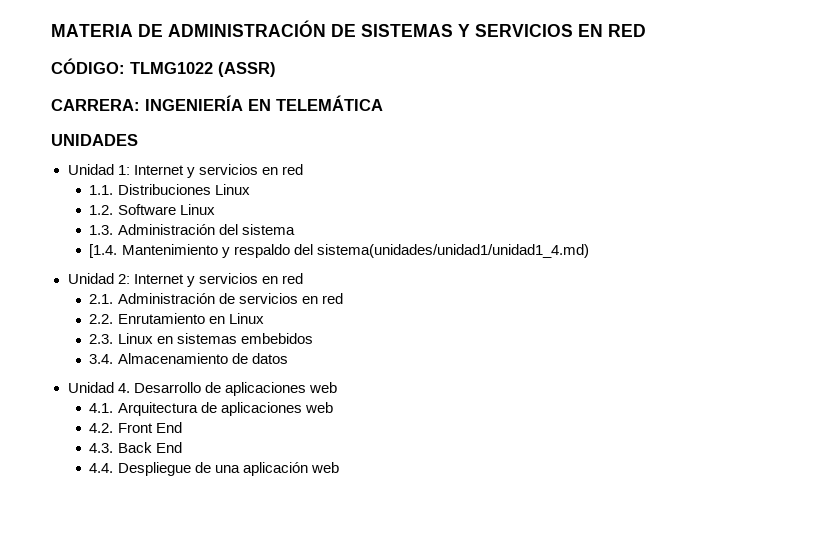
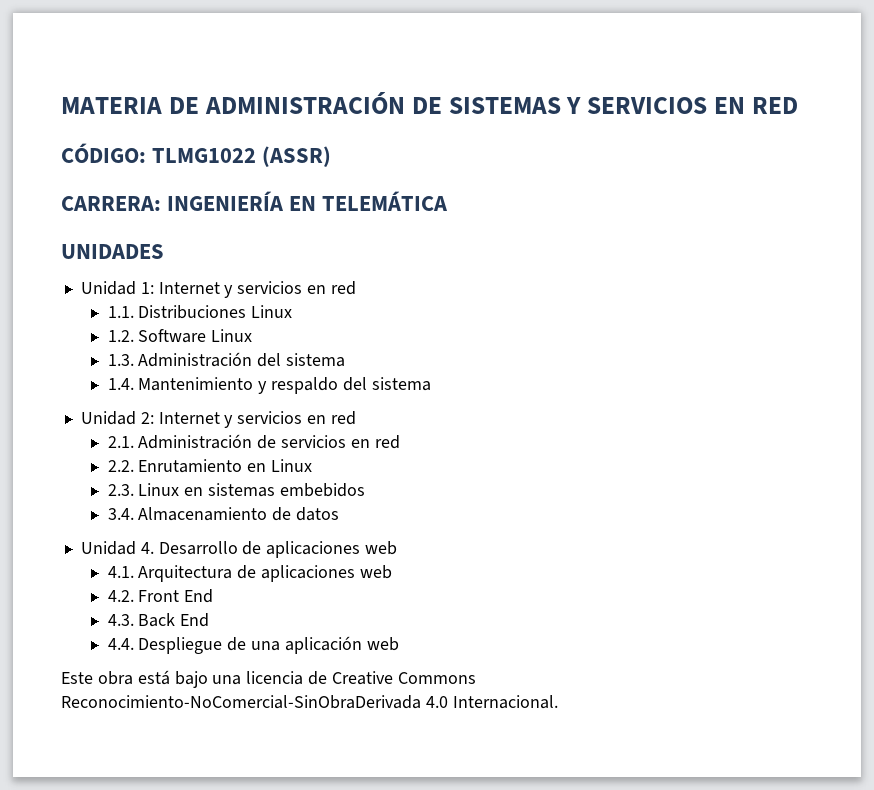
- [1.4. Mantenimiento y respaldo del sistema(unidades/unidad1/unidad1_4.md)
+ 1.4. Mantenimiento y respaldo del sistema
+ Este obra está bajo una licencia de Creative Commons Reconocimiento-NoComercial-SinObraDerivada 4.0 Internacional.

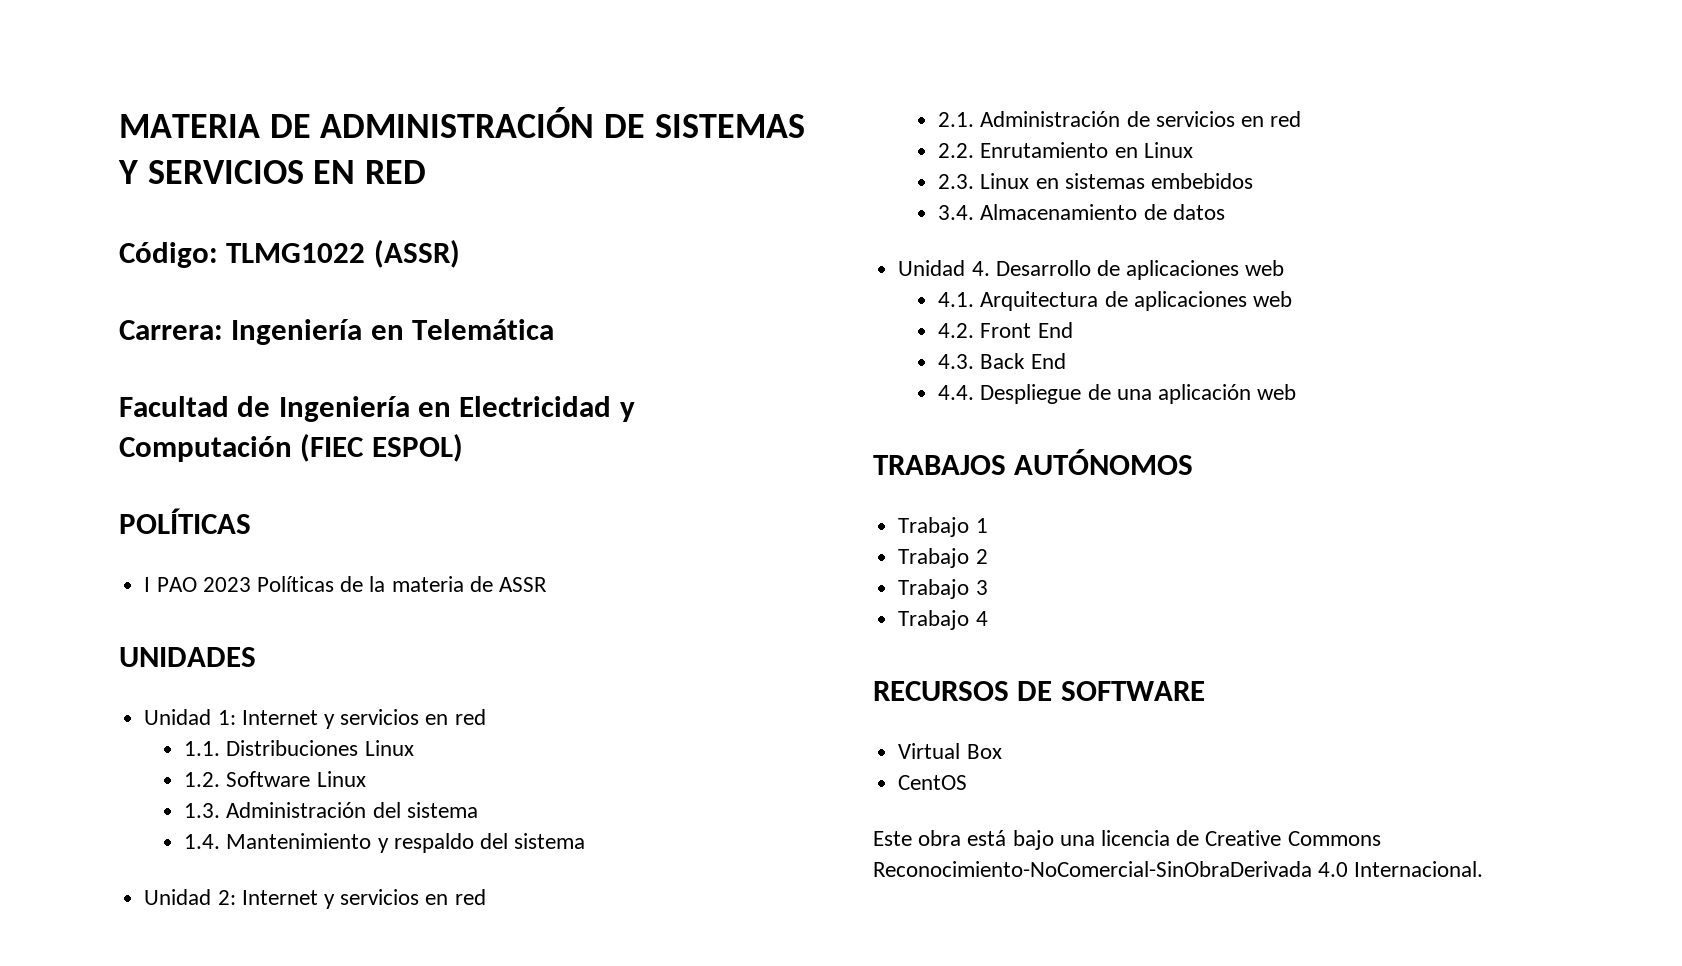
- CÓDIGO: TLMG1022 (ASSR)
+ Código: TLMG1022 (ASSR)
- CARRERA: INGENIERÍA EN TELEMÁTICA
+ Carrera: Ingeniería en Telemática
+ Facultad de Ingeniería en Electricidad y Computación (FIEC ESPOL)
+ POLÍTICAS
+ I PAO 2023 Políticas de la materia de ASSR
+ TRABAJOS AUTÓNOMOS
+ Trabajo 1
+ Trabajo 2
+ Trabajo 3
+ Trabajo 4
+ RECURSOS DE SOFTWARE
+ Virtual Box
+ CentOS

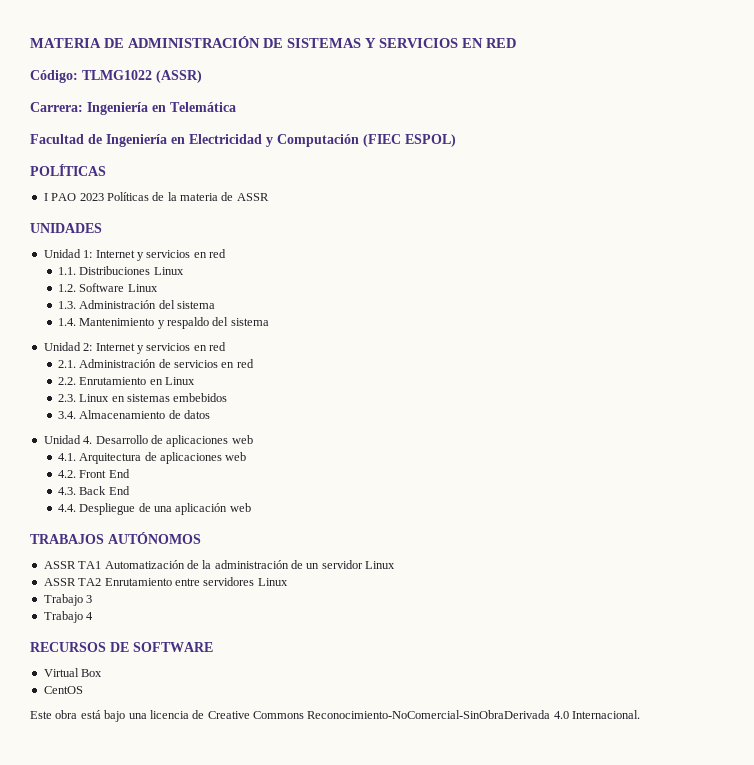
- Trabajo 1
- Trabajo 2
+ ASSR TA1 Automatización de la administración de un servidor Linux
+ ASSR TA2 Enrutamiento entre servidores Linux

